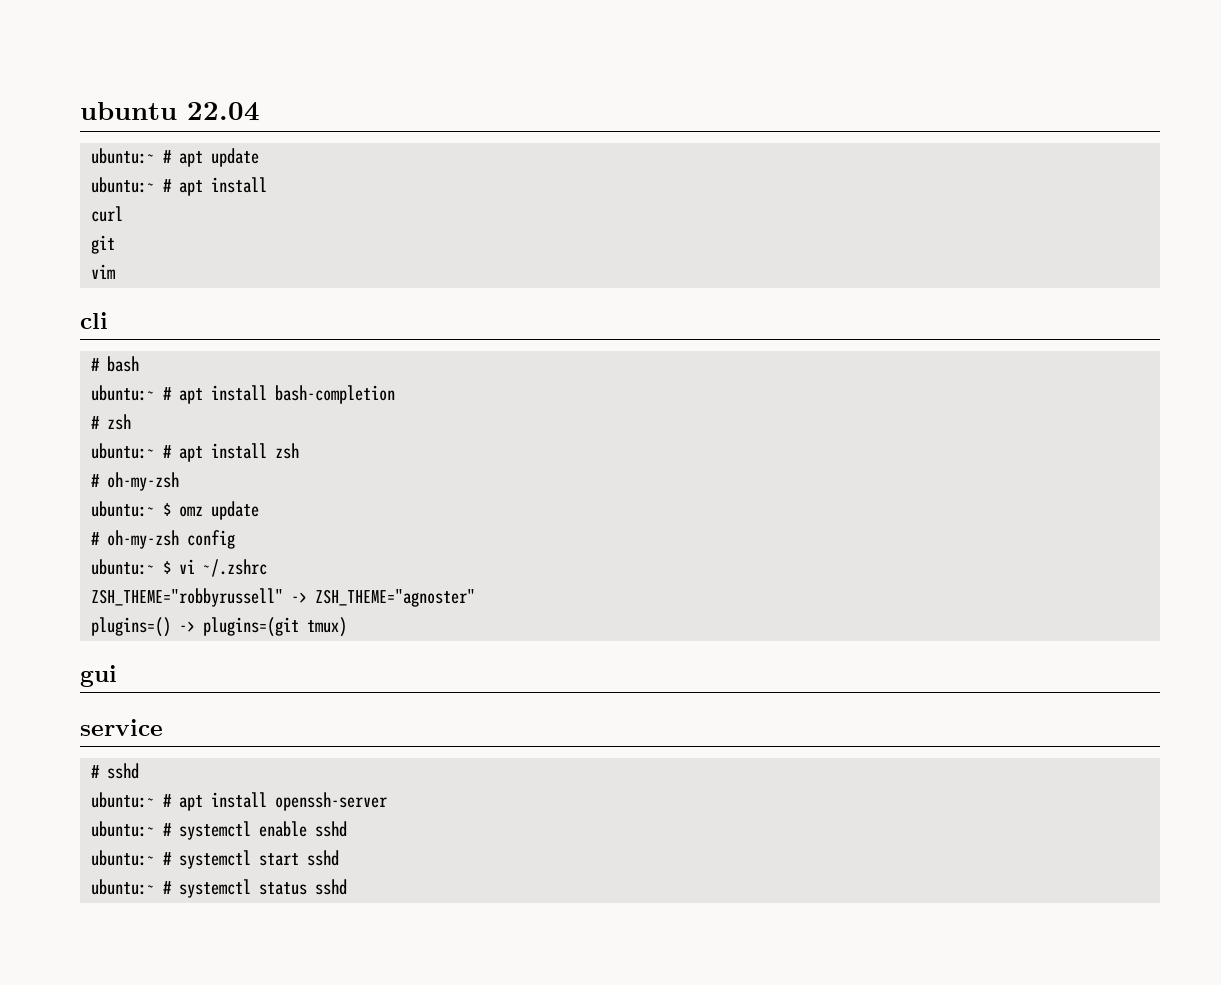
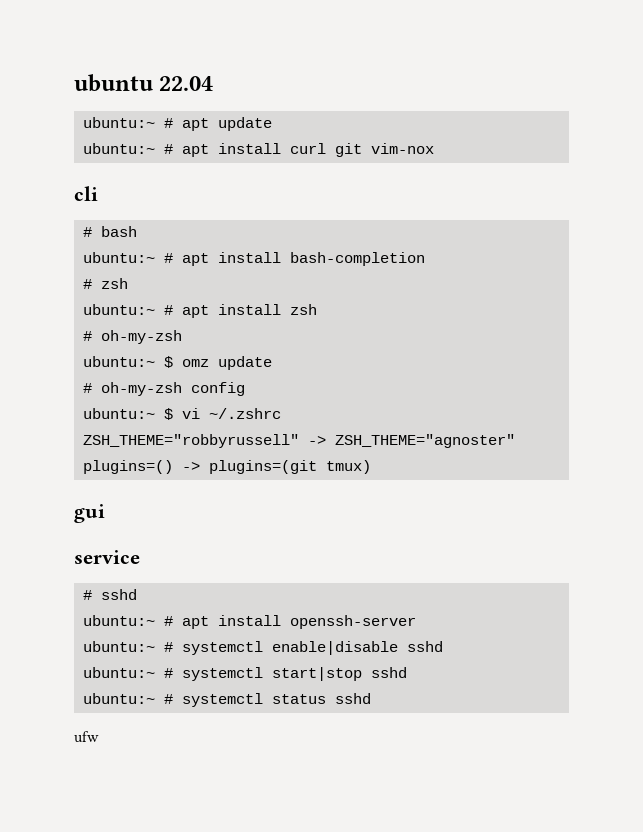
  ubuntu:~ # apt update
- ubuntu:~ # apt install
- curl
- git
- vim
+ ubuntu:~ # apt install curl git vim-nox
- ubuntu:~ # systemctl enable sshd
- ubuntu:~ # systemctl start sshd
+ ubuntu:~ # systemctl enable|disable sshd
+ ubuntu:~ # systemctl start|stop sshd
+ ufw

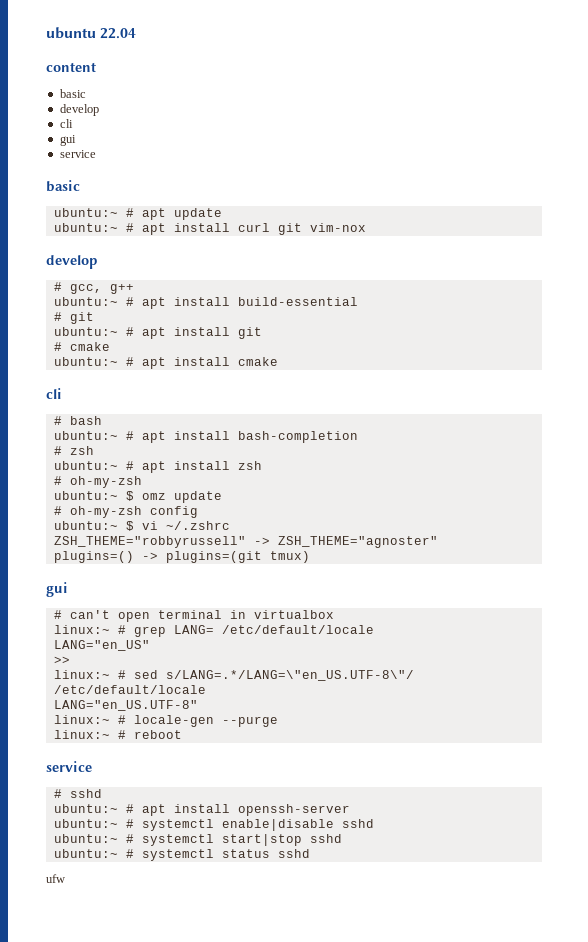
+ content
+ basic
+ develop
+ cli
+ gui
+ service
+ basic
  ubuntu:~ # apt install curl git vim-nox
+ develop
+ # gcc, g++
+ ubuntu:~ # apt install build-essential
+ # git
+ ubuntu:~ # apt install git
+ # cmake
+ ubuntu:~ # apt install cmake
+ # can't open terminal in virtualbox
+ linux:~ # grep LANG= /etc/default/locale
+ LANG="en_US"
+ >>
+ linux:~ # sed s/LANG=.*/LANG=\"en_US.UTF-8\"/ /etc/default/locale
+ LANG="en_US.UTF-8"
+ linux:~ # locale-gen --purge
+ linux:~ # reboot

